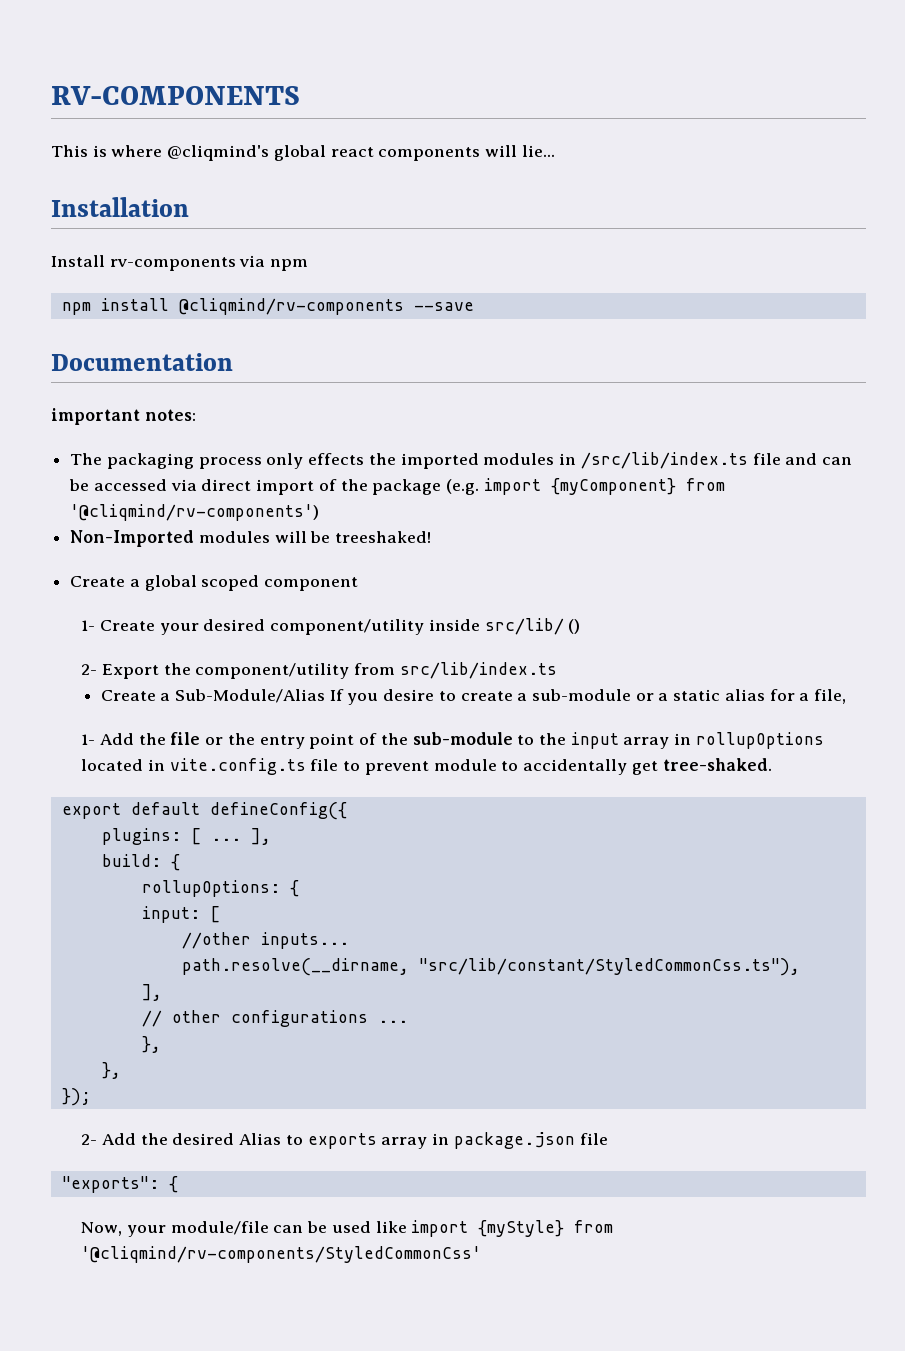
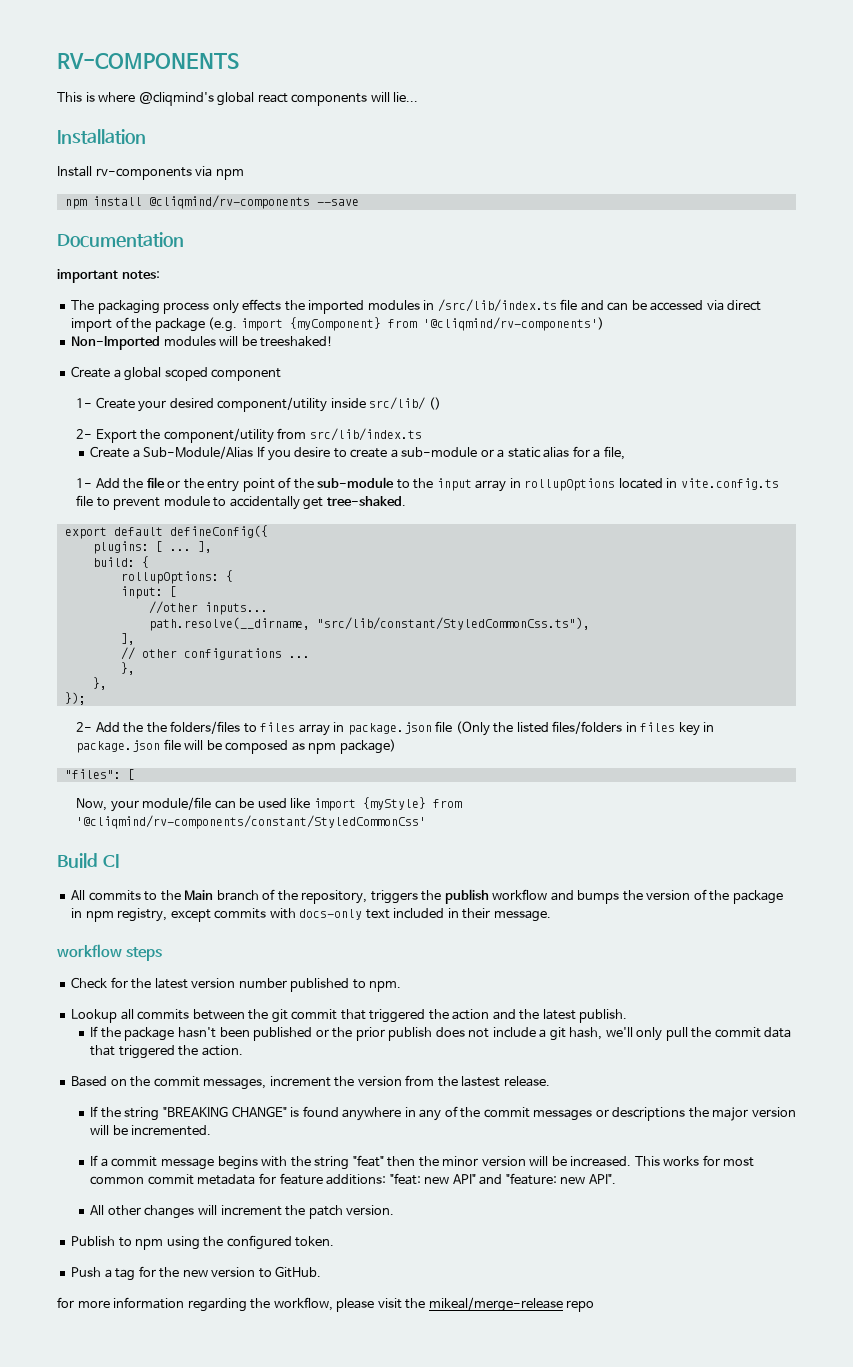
- 2- Add the desired Alias to exports array in package.json file
- "exports": {
+ 2- Add the the folders/files to files array in package.json file (Only the listed files/folders in files key in package.json file will be composed as npm package)
+ "files": [
- Now, your module/file can be used like import {myStyle} from '@cliqmind/rv-components/StyledCommonCss'
+ Now, your module/file can be used like import {myStyle} from '@cliqmind/rv-components/constant/StyledCommonCss'
+ Build CI
+ All commits to the Main branch of the repository, triggers the publish workflow and bumps the version of the package in npm registry, except commits with docs-only text included in their message.
+ workflow steps
+ Check for the latest version number published to npm.
+ Lookup all commits between the git commit that triggered the action and the latest publish.
+ If the package hasn't been published or the prior publish does not include a git hash, we'll only pull the commit data that triggered the action.
+ Based on the commit messages, increment the version from the lastest release.
+ If the string "BREAKING CHANGE" is found anywhere in any of the commit messages or descriptions the major version will be incremented.
+ If a commit message begins with the string "feat" then the minor version will be increased. This works for most common commit metadata for feature additions: "feat: new API" and "feature: new API".
+ All other changes will increment the patch version.
+ Publish to npm using the configured token.
+ Push a tag for the new version to GitHub.
+ for more information regarding the workflow, please visit the mikeal/merge-release repo

